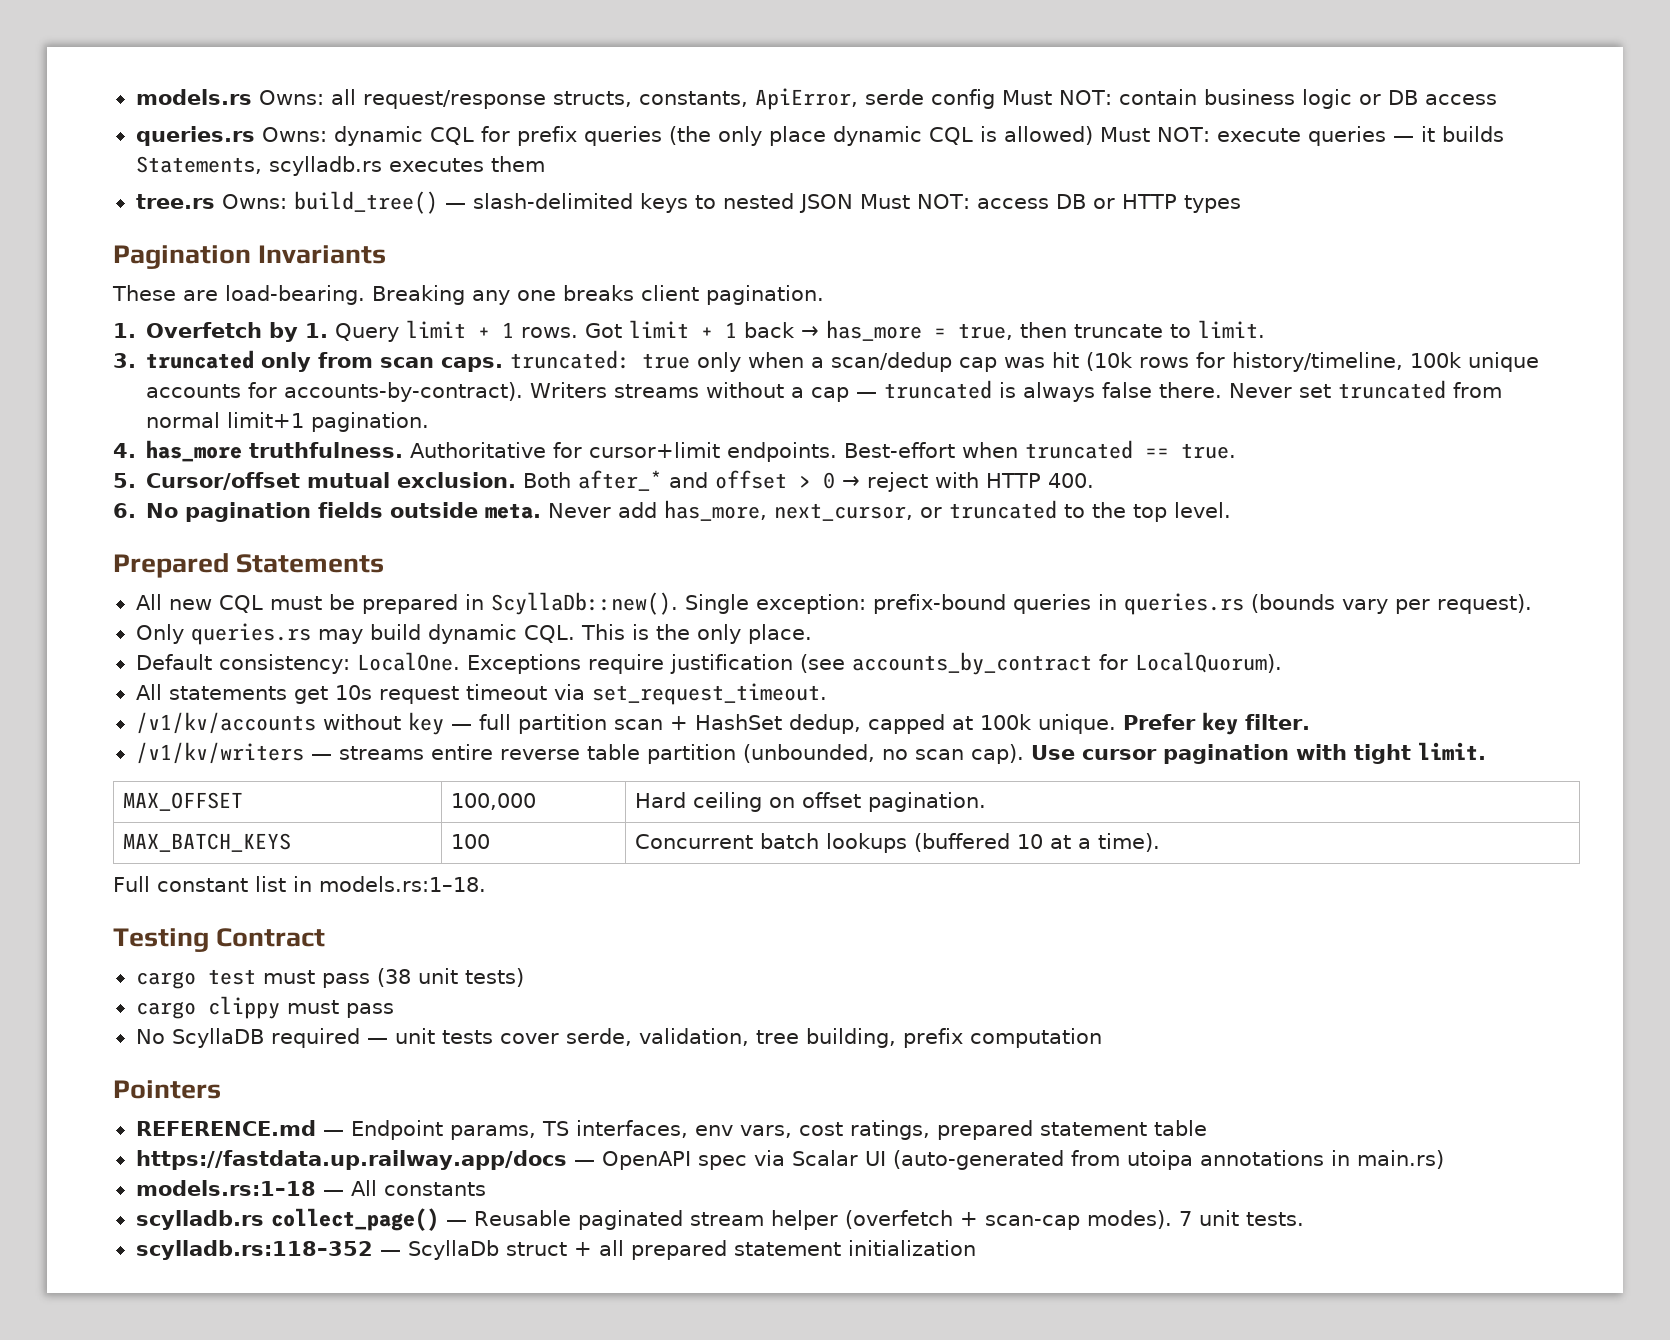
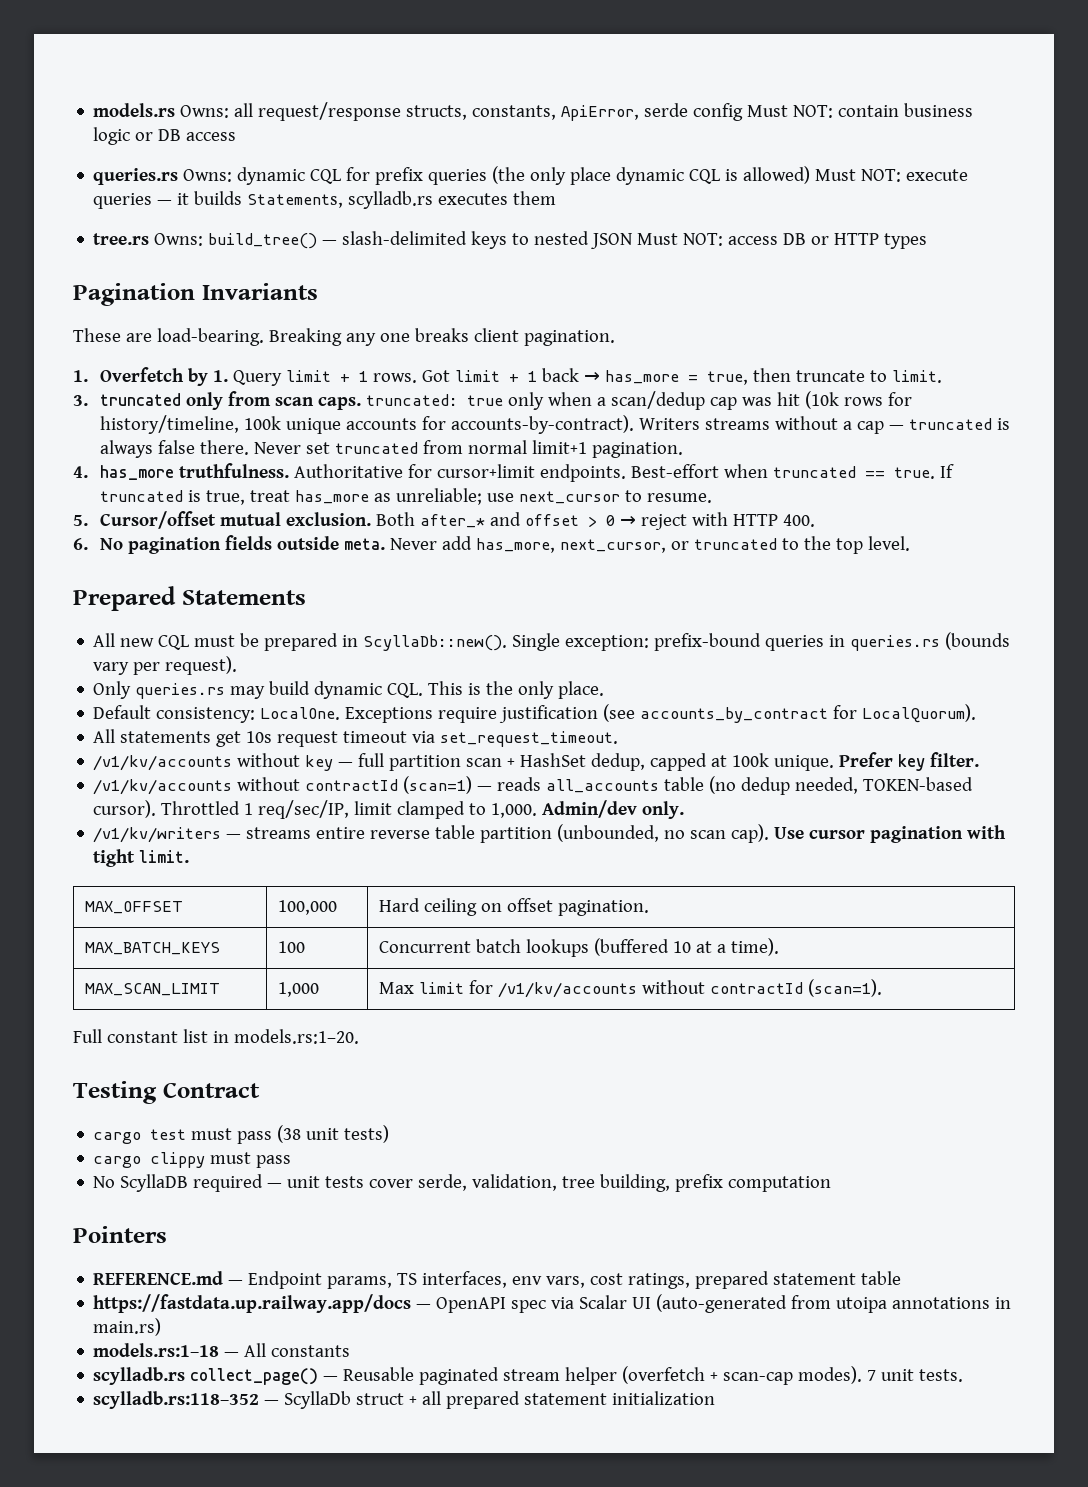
+ If truncated is true, treat has_more as unreliable; use next_cursor to resume.
+ /v1/kv/accounts without contractId (scan=1) — reads all_accounts table (no dedup needed, TOKEN-based cursor). Throttled 1 req/sec/IP, limit clamped to 1,000. Admin/dev only.
+ MAX_SCAN_LIMIT | 1,000 | Max limit for /v1/kv/accounts without contractId (scan=1).
- Full constant list in models.rs:1–18.
+ Full constant list in models.rs:1–20.

